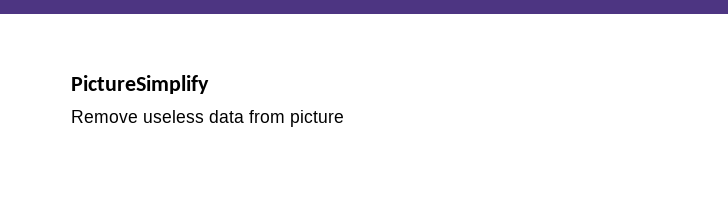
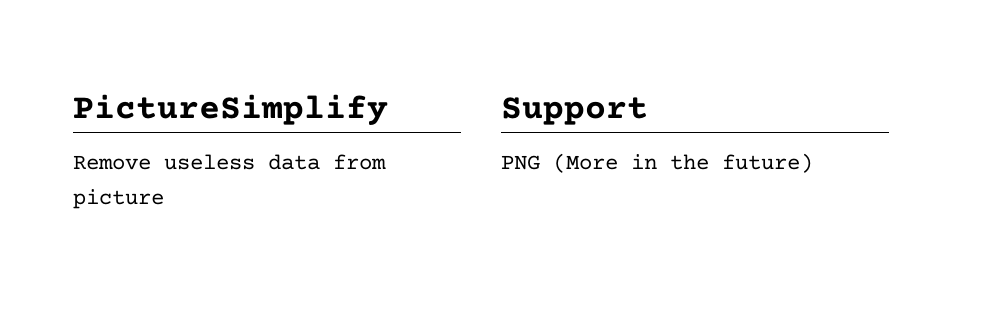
+ Support
+ PNG (More in the future)

